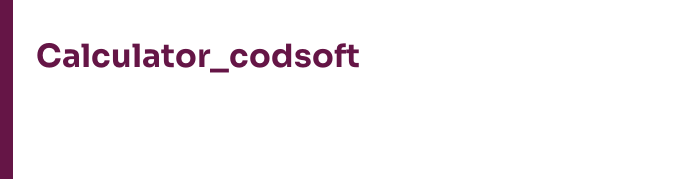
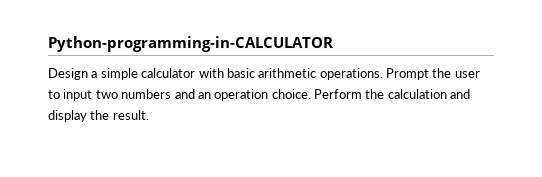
- Calculator_codsoft
+ Python-programming-in-CALCULATOR
+ Design a simple calculator with basic arithmetic operations. Prompt the user to input two numbers and an operation choice. Perform the calculation and display the result.

